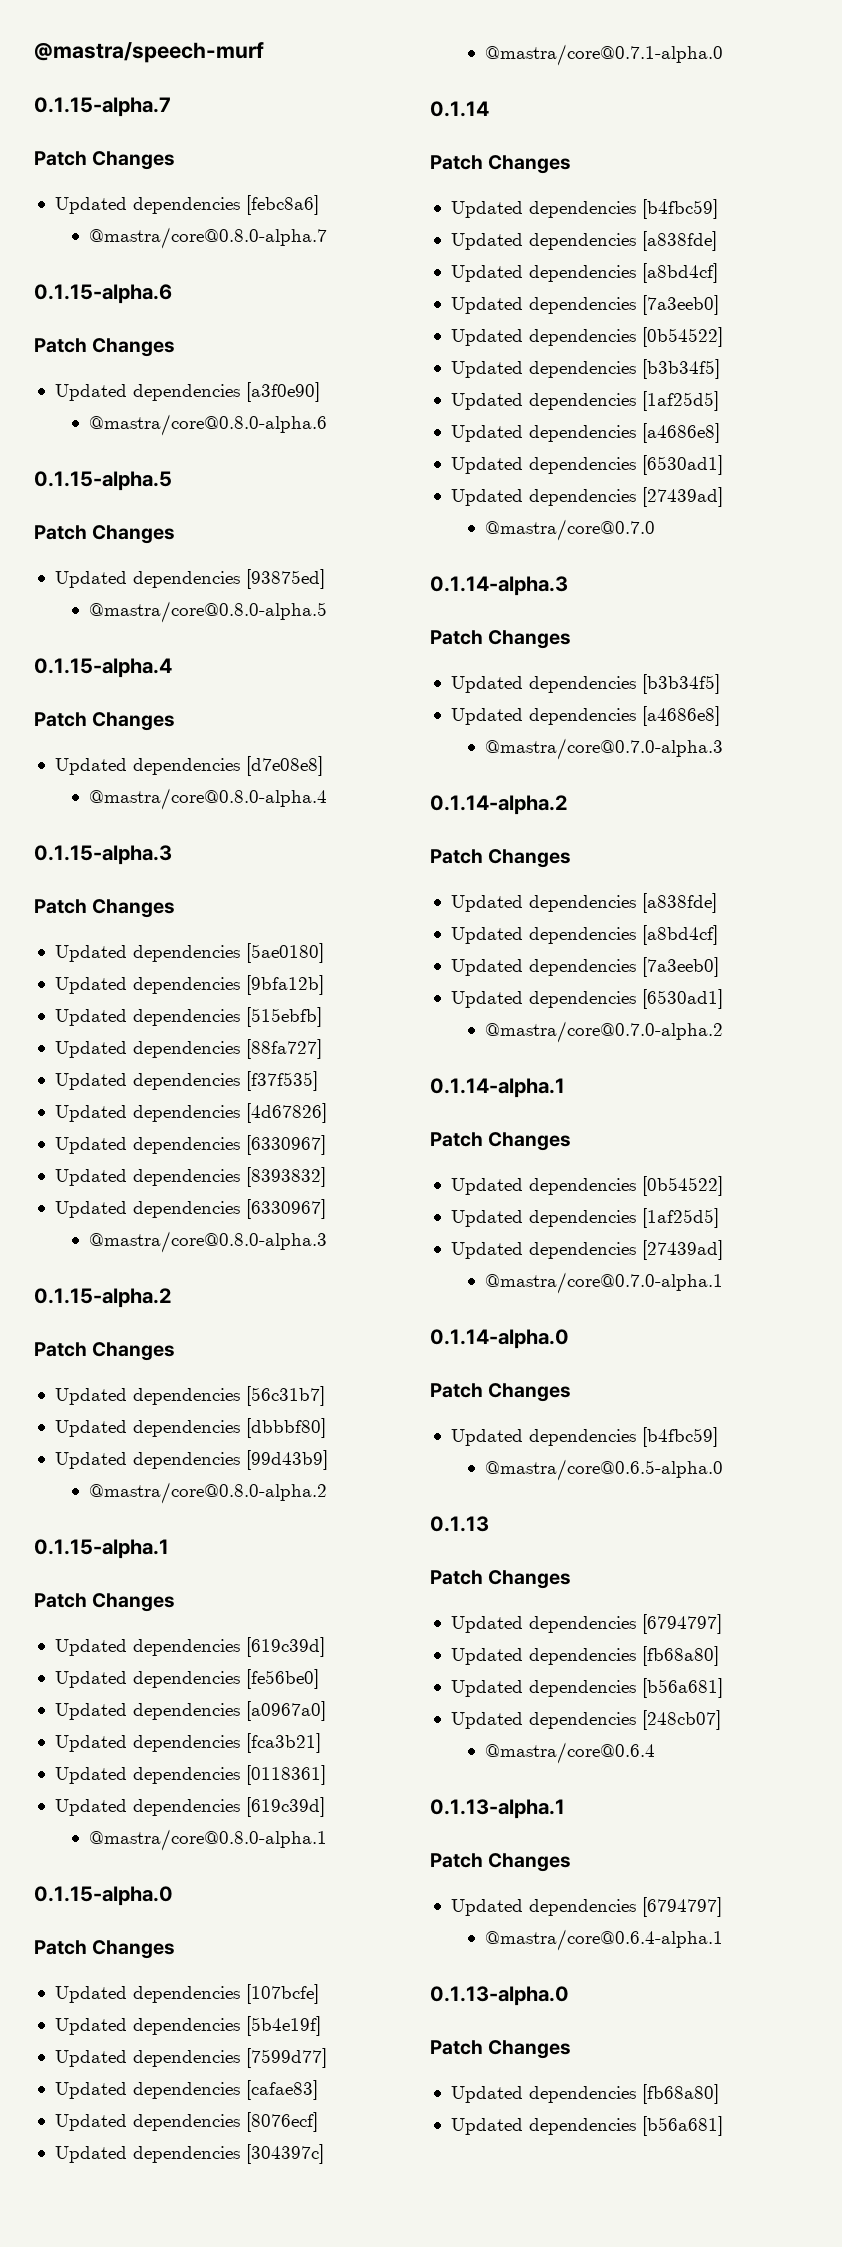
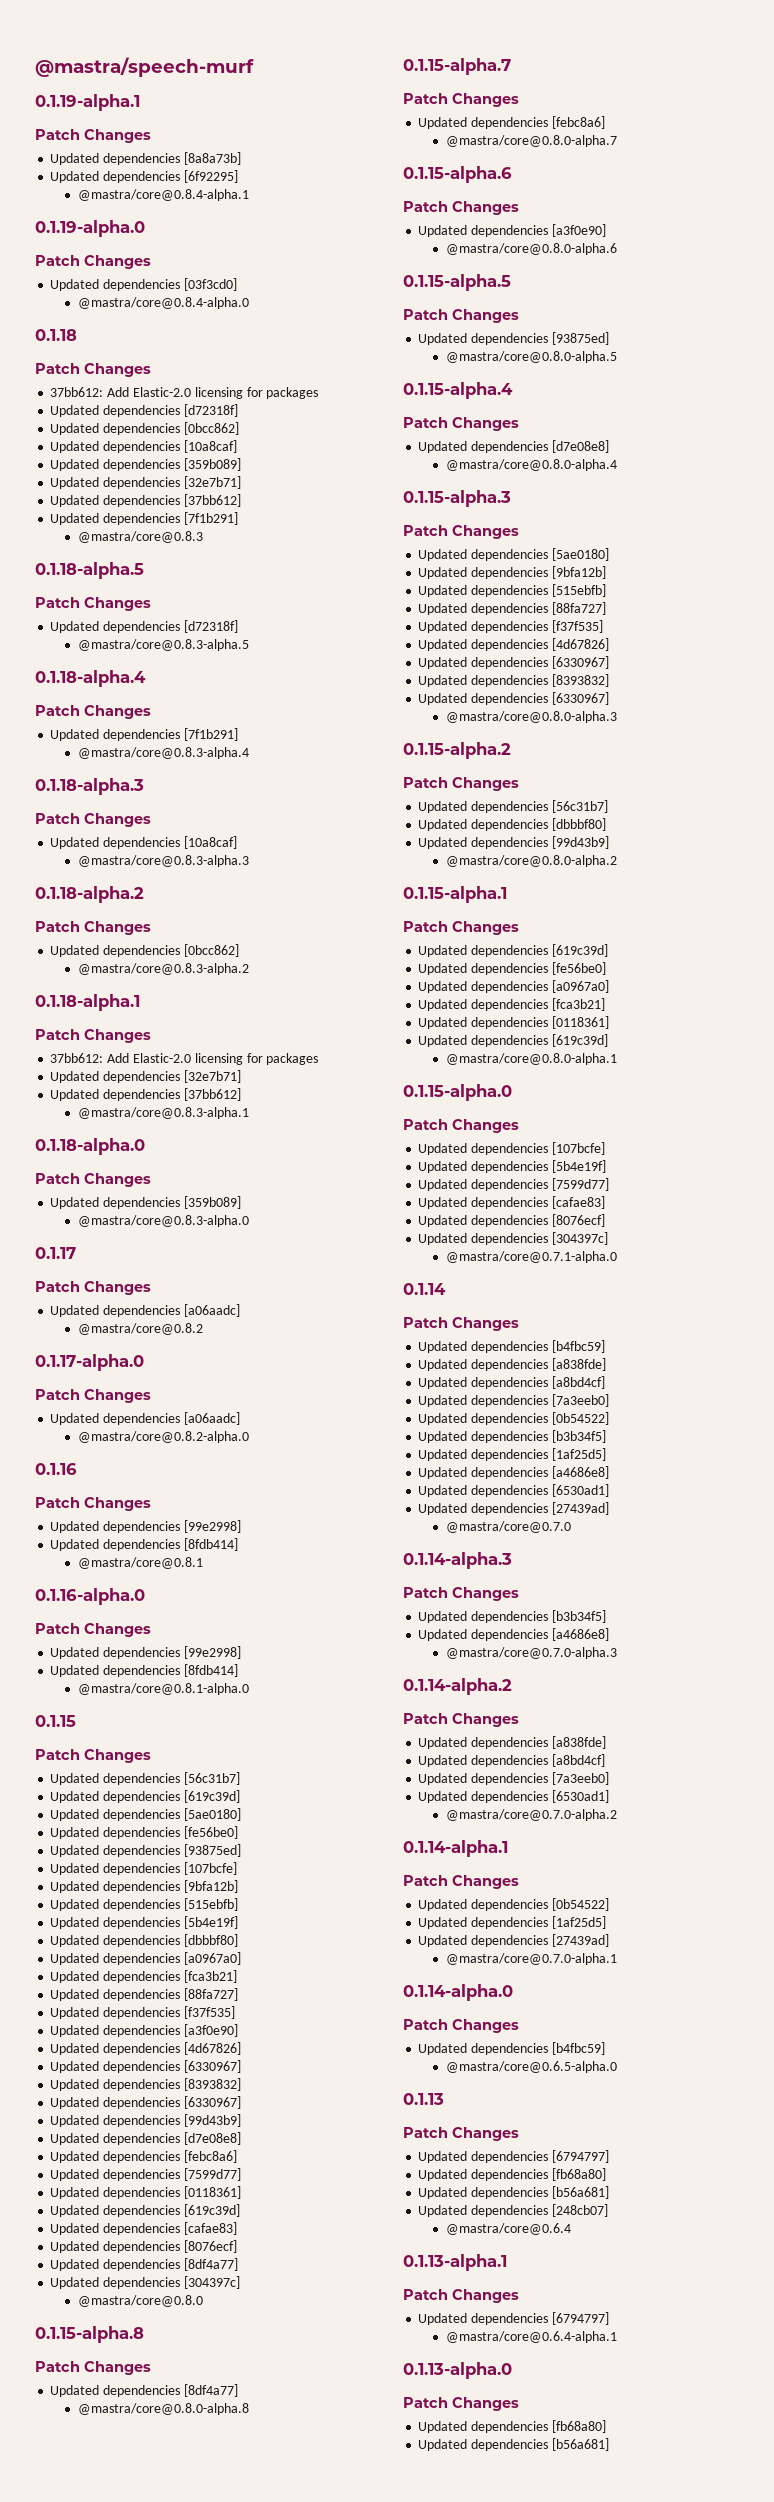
+ 0.1.19-alpha.1
+ Patch Changes
+ Updated dependencies [8a8a73b]
+ Updated dependencies [6f92295]
+ @mastra/core@0.8.4-alpha.1
+ 0.1.19-alpha.0
+ Patch Changes
+ Updated dependencies [03f3cd0]
+ @mastra/core@0.8.4-alpha.0
+ 0.1.18
+ Patch Changes
+ 37bb612: Add Elastic-2.0 licensing for packages
+ Updated dependencies [d72318f]
+ Updated dependencies [0bcc862]
+ Updated dependencies [10a8caf]
+ Updated dependencies [359b089]
+ Updated dependencies [32e7b71]
+ Updated dependencies [37bb612]
+ Updated dependencies [7f1b291]
+ @mastra/core@0.8.3
+ 0.1.18-alpha.5
+ Patch Changes
+ Updated dependencies [d72318f]
+ @mastra/core@0.8.3-alpha.5
+ 0.1.18-alpha.4
+ Patch Changes
+ Updated dependencies [7f1b291]
+ @mastra/core@0.8.3-alpha.4
+ 0.1.18-alpha.3
+ Patch Changes
+ Updated dependencies [10a8caf]
+ @mastra/core@0.8.3-alpha.3
+ 0.1.18-alpha.2
+ Patch Changes
+ Updated dependencies [0bcc862]
+ @mastra/core@0.8.3-alpha.2
+ 0.1.18-alpha.1
+ Patch Changes
+ 37bb612: Add Elastic-2.0 licensing for packages
+ Updated dependencies [32e7b71]
+ Updated dependencies [37bb612]
+ @mastra/core@0.8.3-alpha.1
+ 0.1.18-alpha.0
+ Patch Changes
+ Updated dependencies [359b089]
+ @mastra/core@0.8.3-alpha.0
+ 0.1.17
+ Patch Changes
+ Updated dependencies [a06aadc]
+ @mastra/core@0.8.2
+ 0.1.17-alpha.0
+ Patch Changes
+ Updated dependencies [a06aadc]
+ @mastra/core@0.8.2-alpha.0
+ 0.1.16
+ Patch Changes
+ Updated dependencies [99e2998]
+ Updated dependencies [8fdb414]
+ @mastra/core@0.8.1
+ 0.1.16-alpha.0
+ Patch Changes
+ Updated dependencies [99e2998]
+ Updated dependencies [8fdb414]
+ @mastra/core@0.8.1-alpha.0
+ 0.1.15
+ Patch Changes
+ Updated dependencies [56c31b7]
+ Updated dependencies [619c39d]
+ Updated dependencies [5ae0180]
+ Updated dependencies [fe56be0]
+ Updated dependencies [93875ed]
+ Updated dependencies [107bcfe]
+ Updated dependencies [9bfa12b]
+ Updated dependencies [515ebfb]
+ Updated dependencies [5b4e19f]
+ Updated dependencies [dbbbf80]
+ Updated dependencies [a0967a0]
+ Updated dependencies [fca3b21]
+ Updated dependencies [88fa727]
+ Updated dependencies [f37f535]
+ Updated dependencies [a3f0e90]
+ Updated dependencies [4d67826]
+ Updated dependencies [6330967]
+ Updated dependencies [8393832]
+ Updated dependencies [6330967]
+ Updated dependencies [99d43b9]
+ Updated dependencies [d7e08e8]
+ Updated dependencies [febc8a6]
+ Updated dependencies [7599d77]
+ Updated dependencies [0118361]
+ Updated dependencies [619c39d]
+ Updated dependencies [cafae83]
+ Updated dependencies [8076ecf]
+ Updated dependencies [8df4a77]
+ Updated dependencies [304397c]
+ @mastra/core@0.8.0
+ 0.1.15-alpha.8
+ Patch Changes
+ Updated dependencies [8df4a77]
+ @mastra/core@0.8.0-alpha.8

